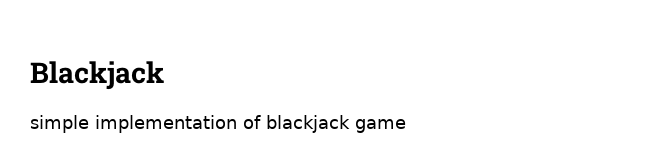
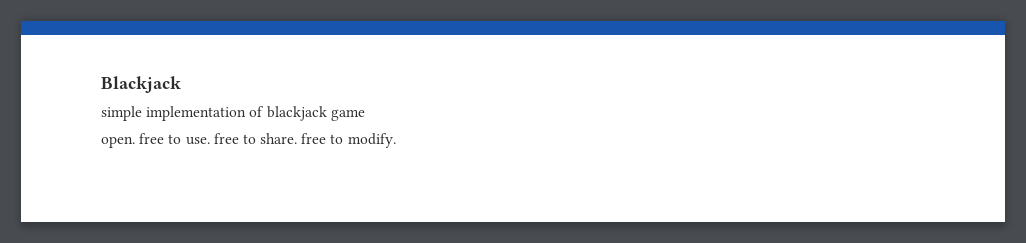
+ open. free to use. free to share. free to modify.

